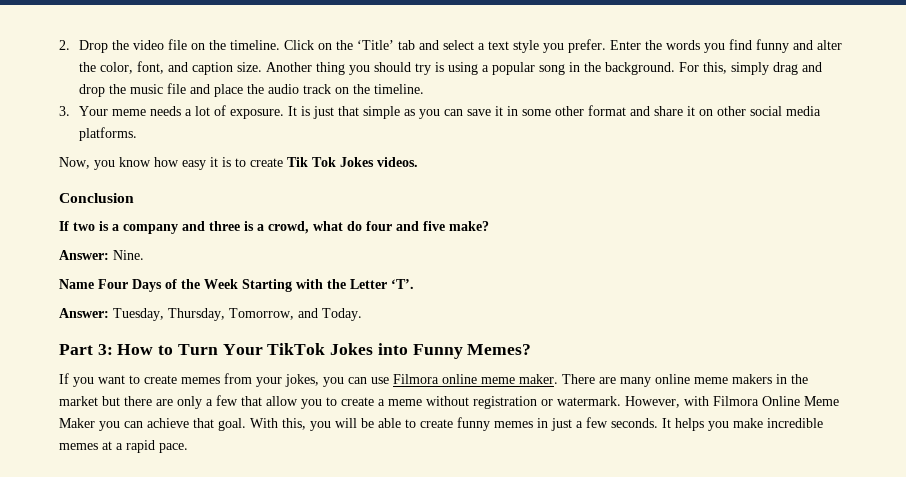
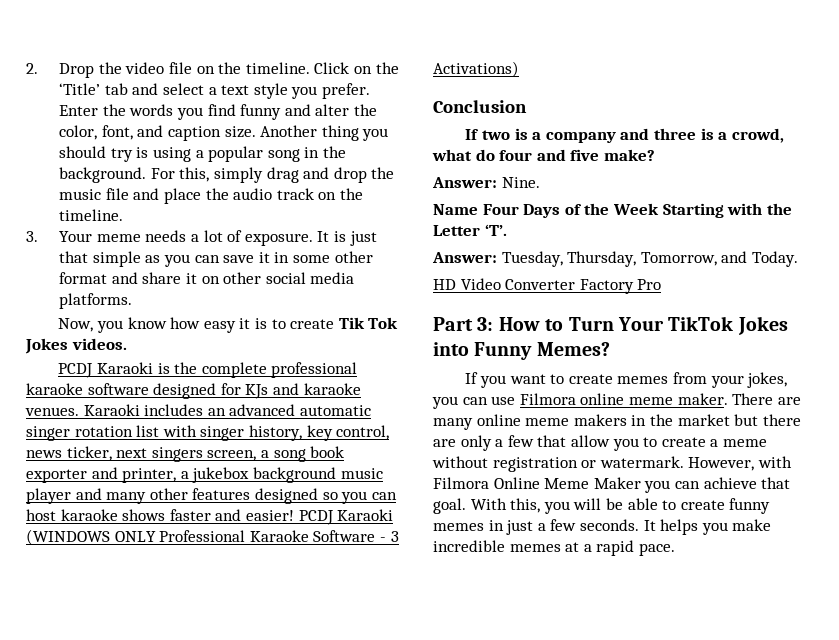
+ PCDJ Karaoki is the complete professional karaoke software designed for KJs and karaoke venues. Karaoki includes an advanced automatic singer rotation list with singer history, key control, news ticker, next singers screen, a song book exporter and printer, a jukebox background music player and many other features designed so you can host karaoke shows faster and easier! PCDJ Karaoki (WINDOWS ONLY Professional Karaoke Software - 3 Activations)
+ HD Video Converter Factory Pro

